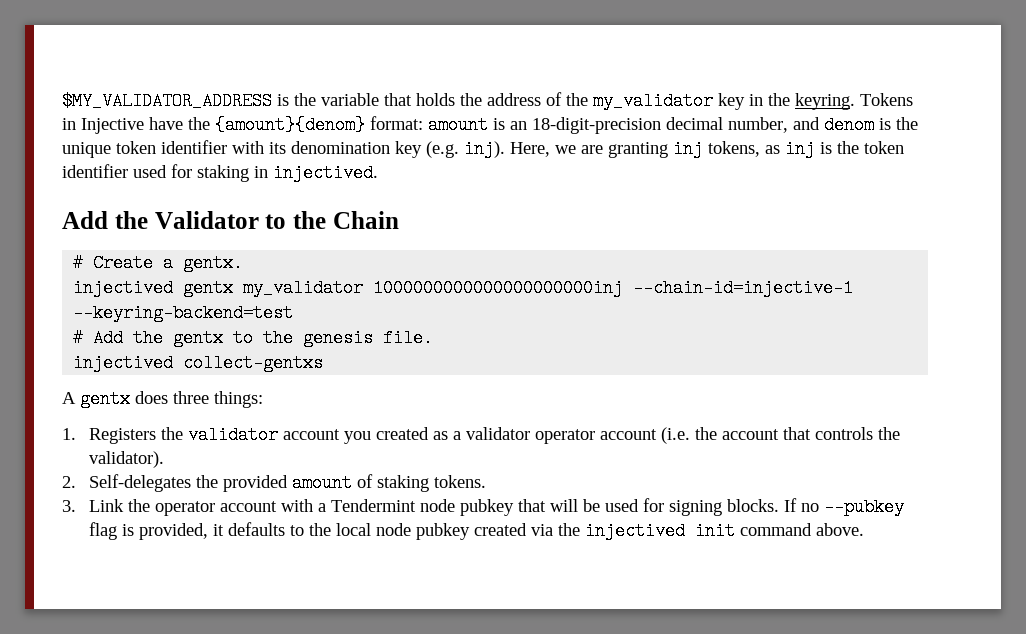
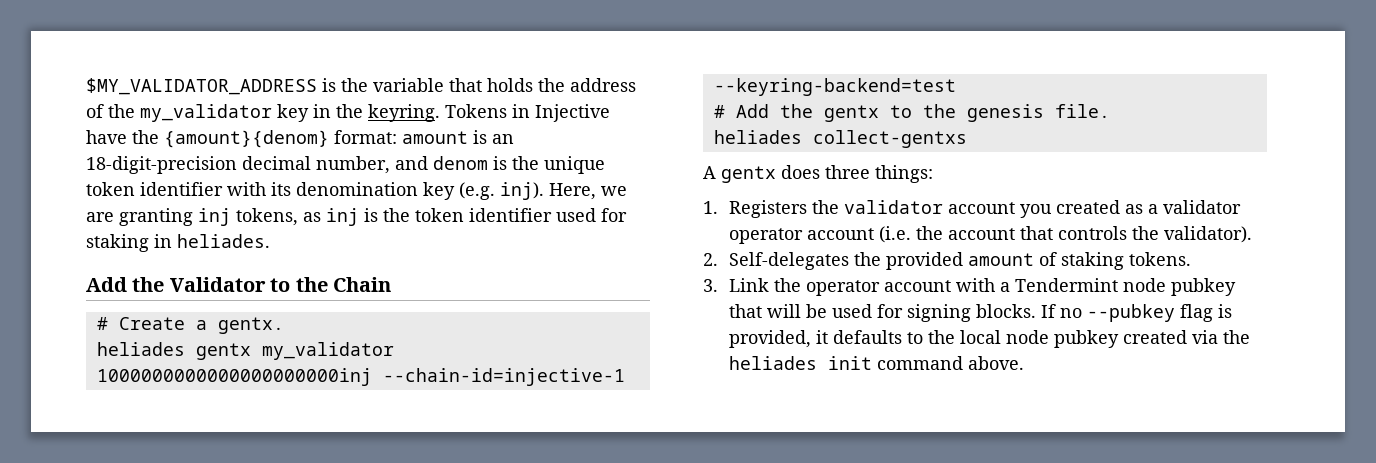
- Here, we are granting inj tokens, as inj is the token identifier used for staking in injectived.
+ Here, we are granting inj tokens, as inj is the token identifier used for staking in heliades.
- injectived gentx my_validator 1000000000000000000000inj --chain-id=injective-1 --keyring-backend=test
+ heliades gentx my_validator 1000000000000000000000inj --chain-id=injective-1 --keyring-backend=test
- injectived collect-gentxs
+ heliades collect-gentxs
- If no --pubkey flag is provided, it defaults to the local node pubkey created via the injectived init command above.
+ If no --pubkey flag is provided, it defaults to the local node pubkey created via the heliades init command above.

